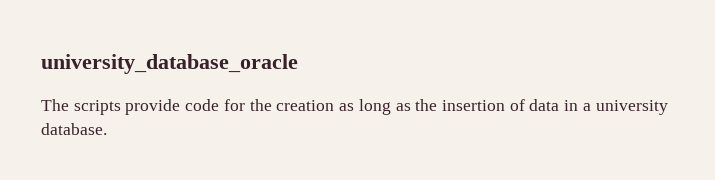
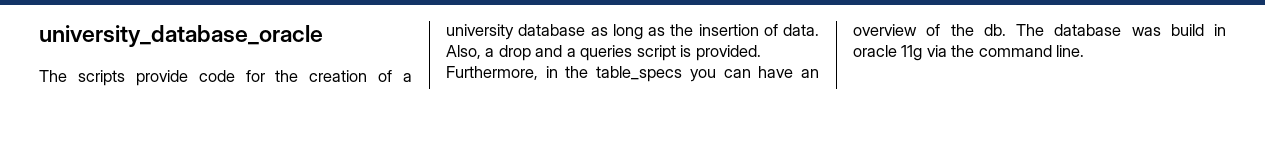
- The scripts provide code for the creation as long as the insertion of data in a university database.
+ The scripts provide code for the creation of a university database as long as the insertion of data. Also, a drop and a queries script is provided. Furthermore, in the table_specs you can have an overview of the db. The database was build in oracle 11g via the command line.

